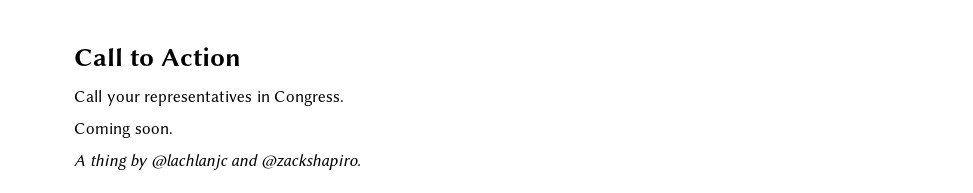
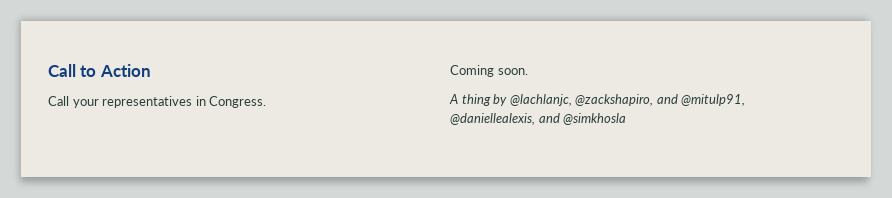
- A thing by @lachlanjc and @zackshapiro.
+ A thing by @lachlanjc, @zackshapiro, and @mitulp91, @daniellealexis, and @simkhosla

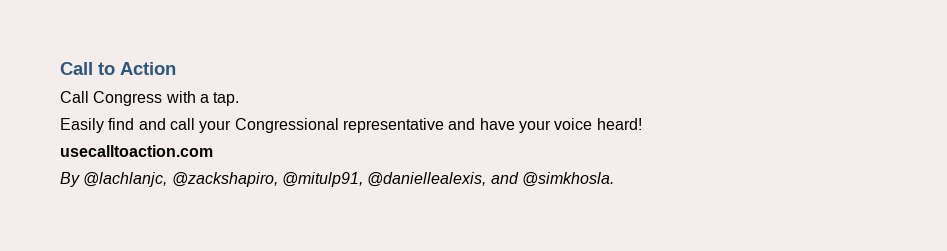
- Call your representatives in Congress.
- Coming soon.
- A thing by @lachlanjc, @zackshapiro, and @mitulp91, @daniellealexis, and @simkhosla
+ Call Congress with a tap.
+ Easily find and call your Congressional representative and have your voice heard!
+ usecalltoaction.com
+ By @lachlanjc, @zackshapiro, @mitulp91, @daniellealexis, and @simkhosla.

